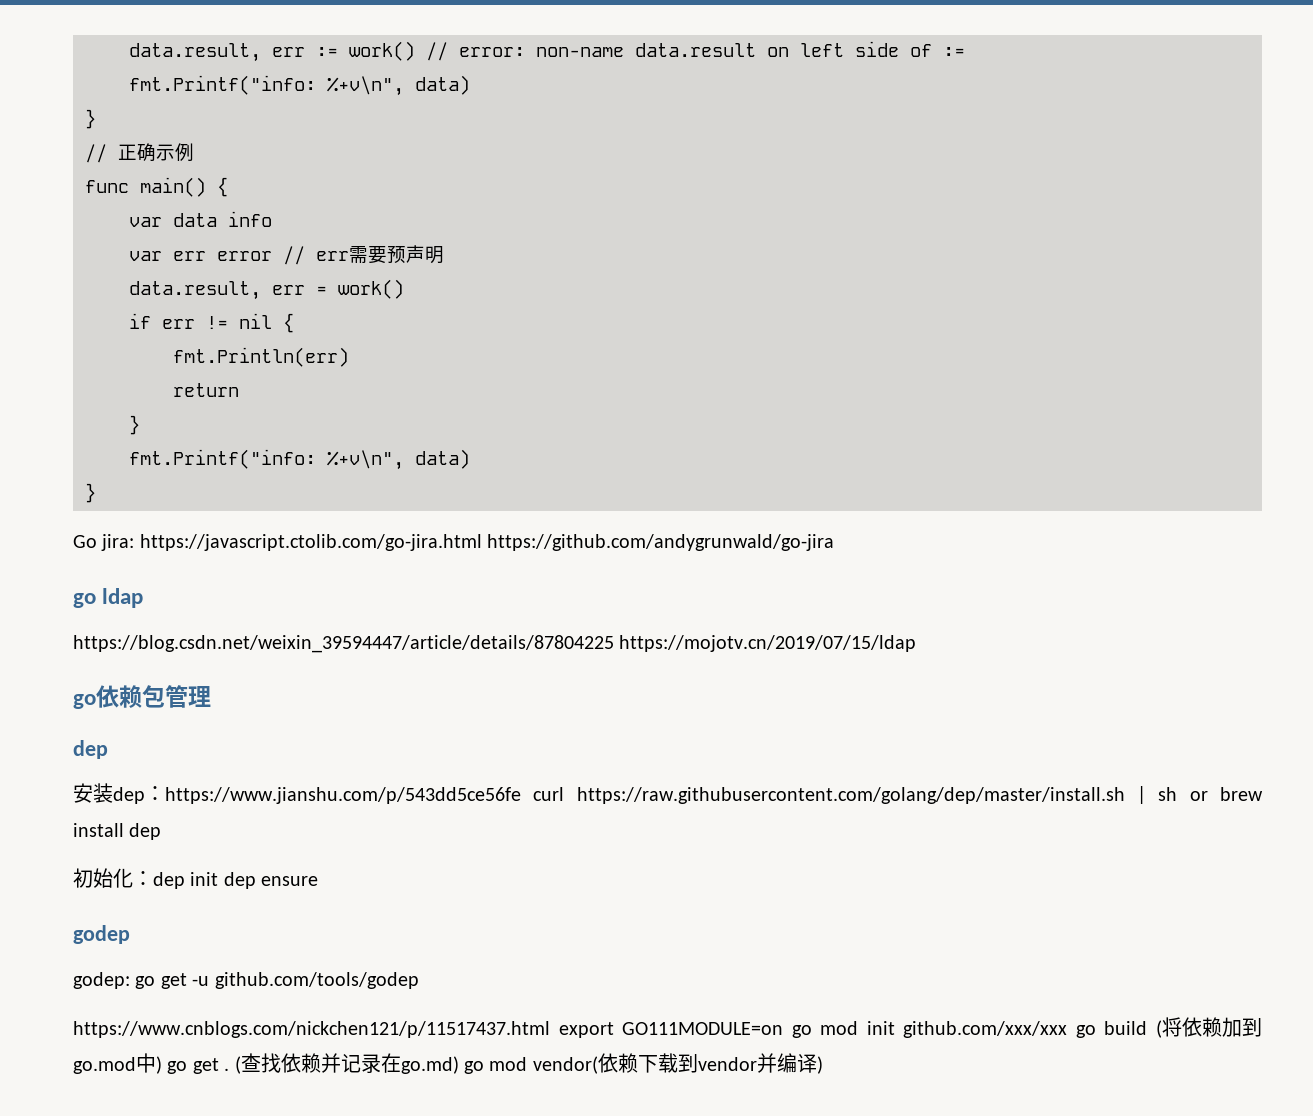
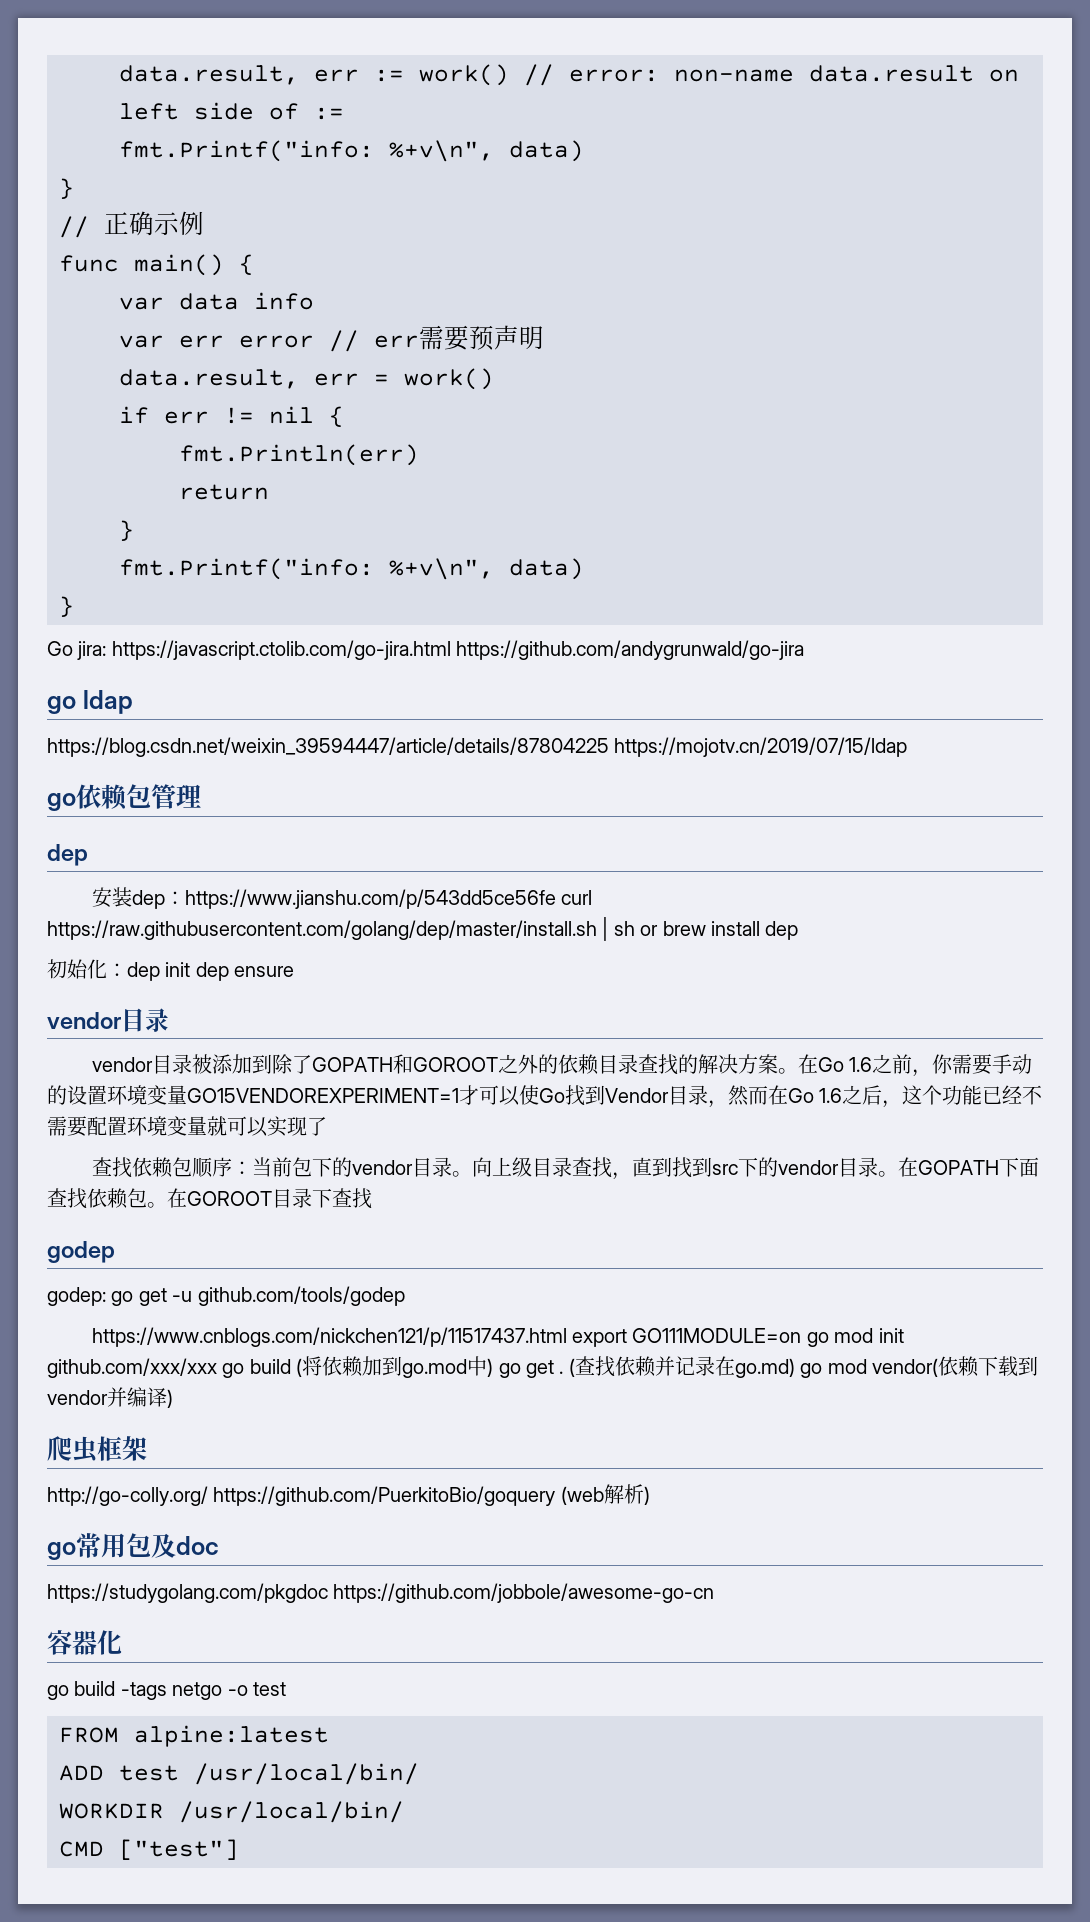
  初始化：dep init dep ensure
+ vendor目录
+ vendor目录被添加到除了GOPATH和GOROOT之外的依赖目录查找的解决方案。在Go 1.6之前，你需要手动的设置环境变量GO15VENDOREXPERIMENT=1才可以使Go找到Vendor目录，然而在Go 1.6之后，这个功能已经不需要配置环境变量就可以实现了
+ 查找依赖包顺序：当前包下的vendor目录。向上级目录查找，直到找到src下的vendor目录。在GOPATH下面查找依赖包。在GOROOT目录下查找
+ 爬虫框架
+ http://go-colly.org/ https://github.com/PuerkitoBio/goquery (web解析)
+ go常用包及doc
+ https://studygolang.com/pkgdoc https://github.com/jobbole/awesome-go-cn
+ 容器化
+ go build -tags netgo -o test
+ FROM alpine:latest
+ ADD test /usr/local/bin/
+ WORKDIR /usr/local/bin/
+ CMD ["test"]

